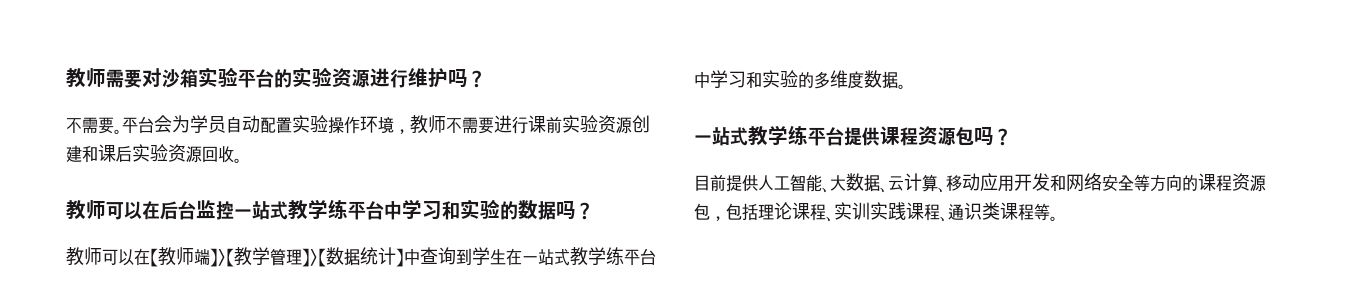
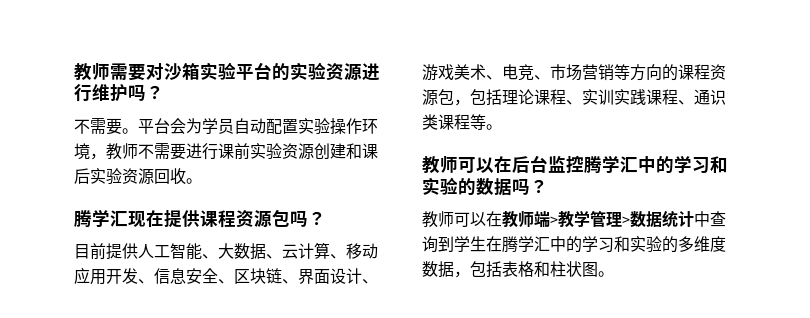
- 教师可以在后台监控一站式教学练平台中学习和实验的数据吗？
- 教师可以在【教师端】>【教学管理】>【数据统计】中查询到学生在一站式教学练平台中学习和实验的多维度数据。
- 一站式教学练平台提供课程资源包吗？
+ 腾学汇现在提供课程资源包吗？
- 目前提供人工智能、大数据、云计算、移动应用开发和网络安全等方向的课程资源包，包括理论课程、实训实践课程、通识类课程等。
+ 目前提供人工智能、大数据、云计算、移动应用开发、信息安全、区块链、界面设计、游戏美术、电竞、市场营销等方向的课程资源包，包括理论课程、实训实践课程、通识类课程等。
+ 教师可以在后台监控腾学汇中的学习和实验的数据吗？
+ 教师可以在教师端>教学管理>数据统计中查询到学生在腾学汇中的学习和实验的多维度数据，包括表格和柱状图。

